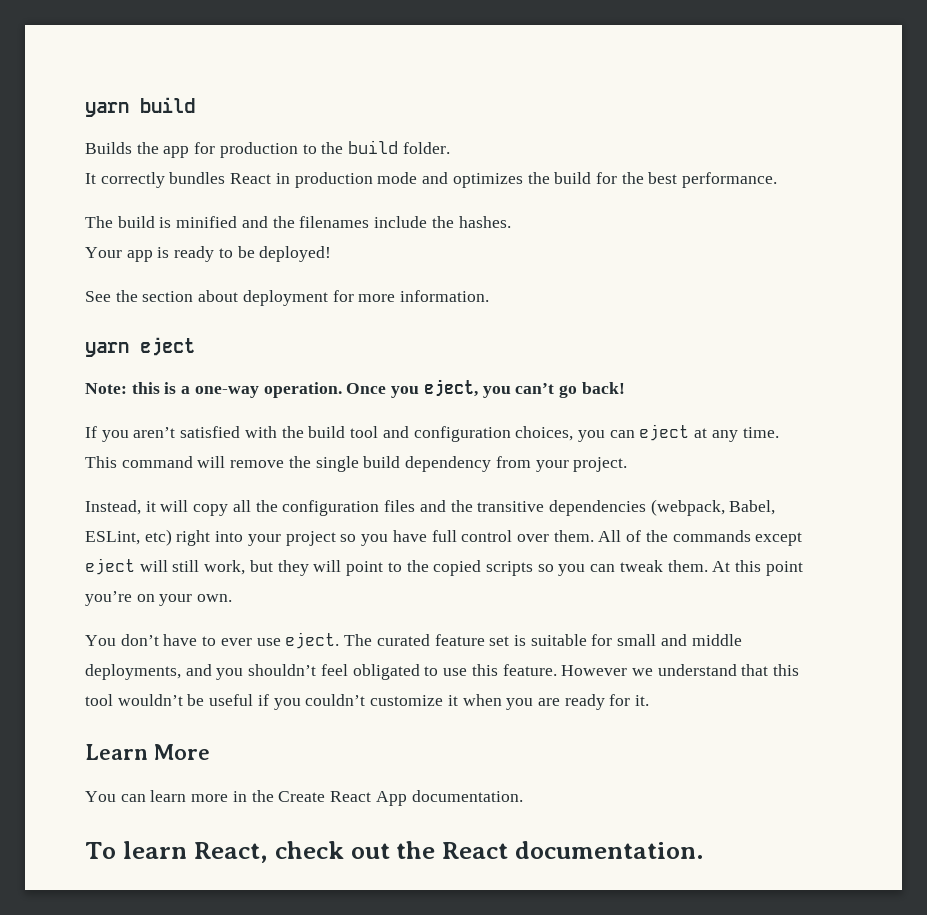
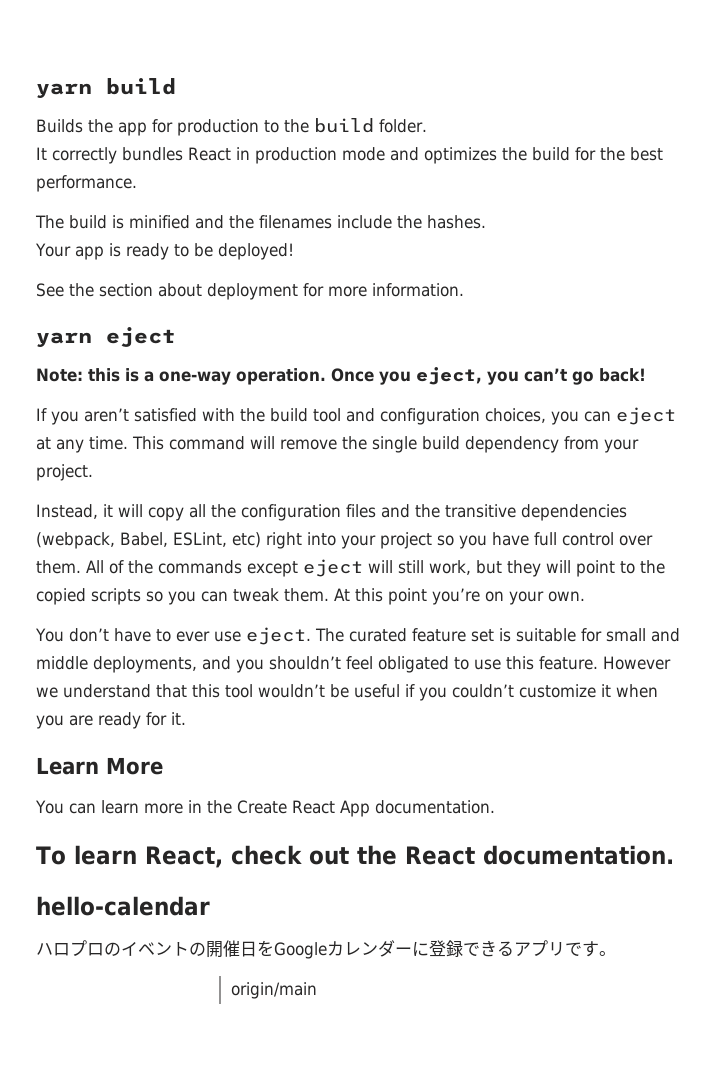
+ hello-calendar
+ ハロプロのイベントの開催日をGoogleカレンダーに登録できるアプリです。
+ origin/main

